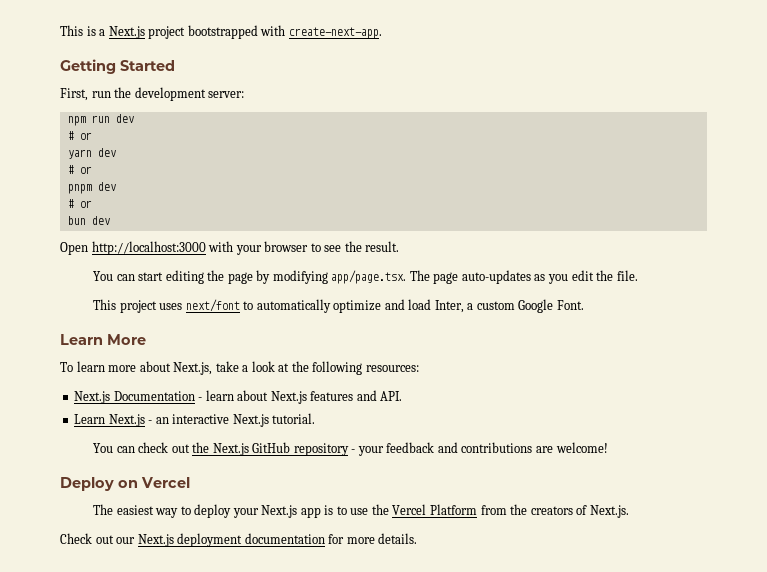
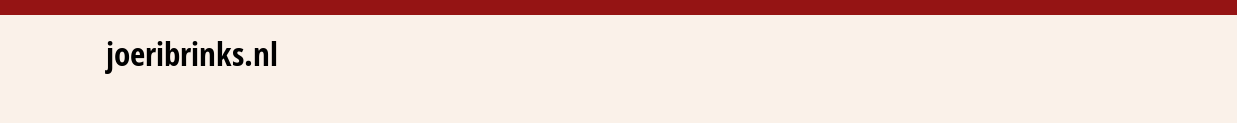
- This is a Next.js project bootstrapped with create-next-app.
- Getting Started
- First, run the development server:
- npm run dev
- # or
- yarn dev
- # or
- pnpm dev
- # or
- bun dev
- Open http://localhost:3000 with your browser to see the result.
- You can start editing the page by modifying app/page.tsx. The page auto-updates as you edit the file.
- This project uses next/font to automatically optimize and load Inter, a custom Google Font.
- Learn More
- To learn more about Next.js, take a look at the following resources:
- Next.js Documentation - learn about Next.js features and API.
- Learn Next.js - an interactive Next.js tutorial.
- You can check out the Next.js GitHub repository - your feedback and contributions are welcome!
- Deploy on Vercel
- The easiest way to deploy your Next.js app is to use the Vercel Platform from the creators of Next.js.
- Check out our Next.js deployment documentation for more details.
+ joeribrinks.nl

